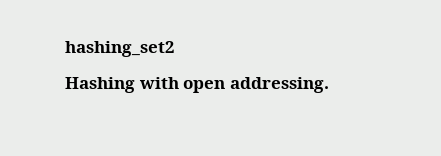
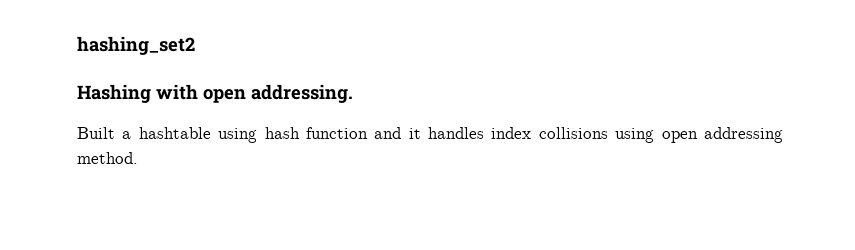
+ Built a hashtable using hash function and it handles index collisions using open addressing method.

